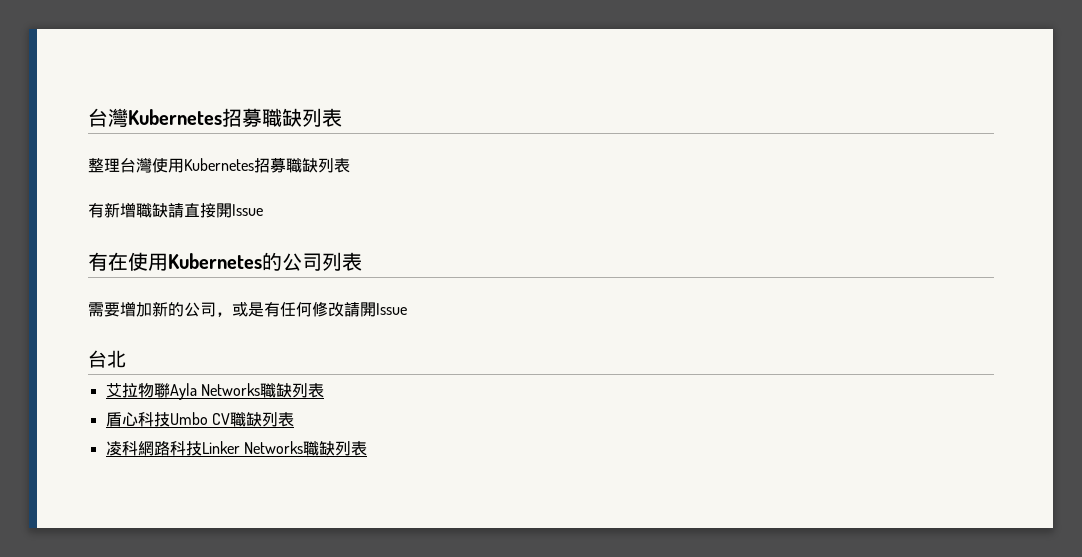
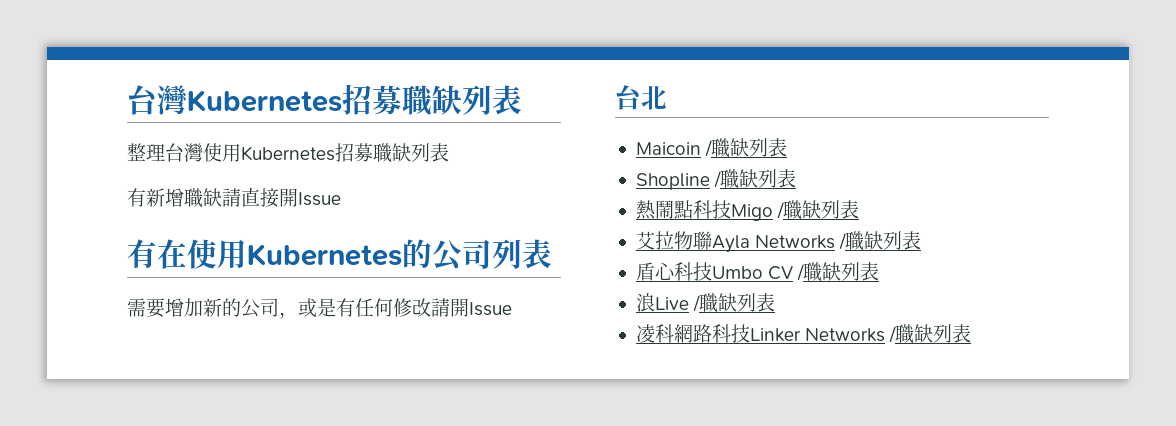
+ Maicoin /職缺列表
+ Shopline /職缺列表
+ 熱鬧點科技Migo /職缺列表
- 艾拉物聯Ayla Networks職缺列表
+ 艾拉物聯Ayla Networks /職缺列表
- 盾心科技Umbo CV職缺列表
+ 盾心科技Umbo CV /職缺列表
+ 浪Live /職缺列表
- 凌科網路科技Linker Networks職缺列表
+ 凌科網路科技Linker Networks /職缺列表

